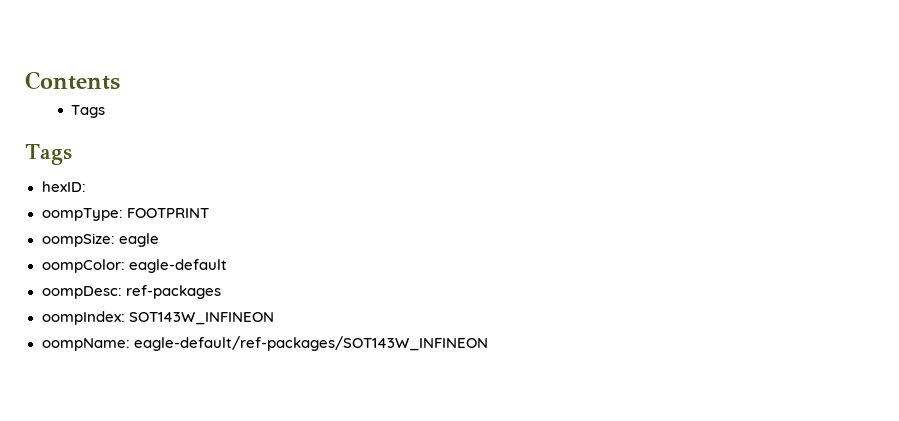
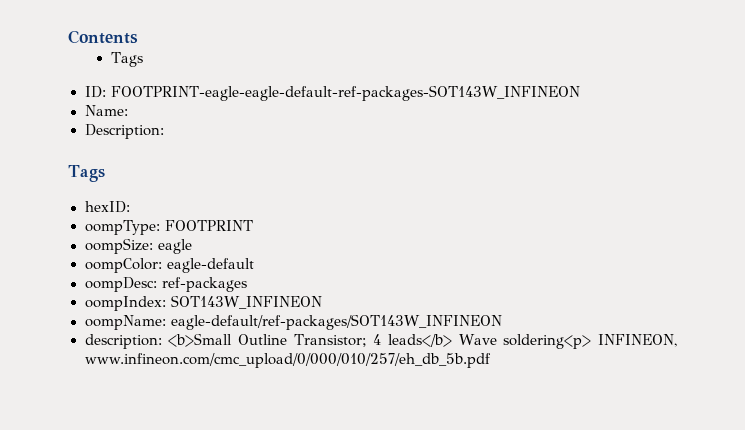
+ ID: FOOTPRINT-eagle-eagle-default-ref-packages-SOT143W_INFINEON
+ Name:
+ Description:
+ description: <b>Small Outline Transistor; 4 leads</b> Wave soldering<p> INFINEON, www.infineon.com/cmc_upload/0/000/010/257/eh_db_5b.pdf

